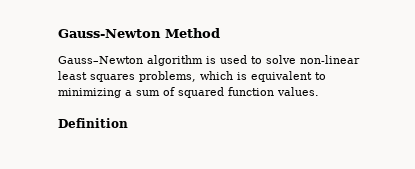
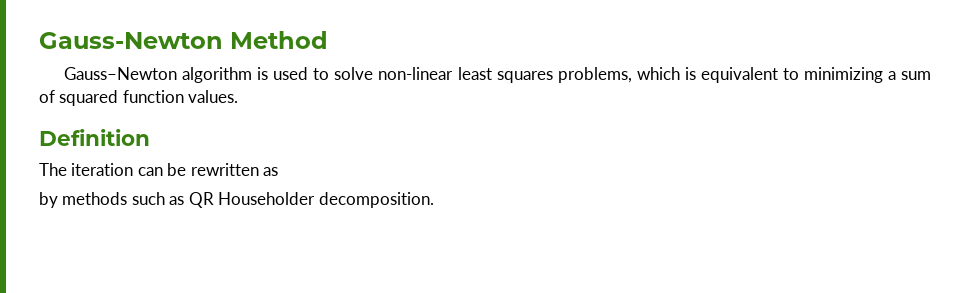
+ The iteration can be rewritten as
+ by methods such as QR Householder decomposition.

